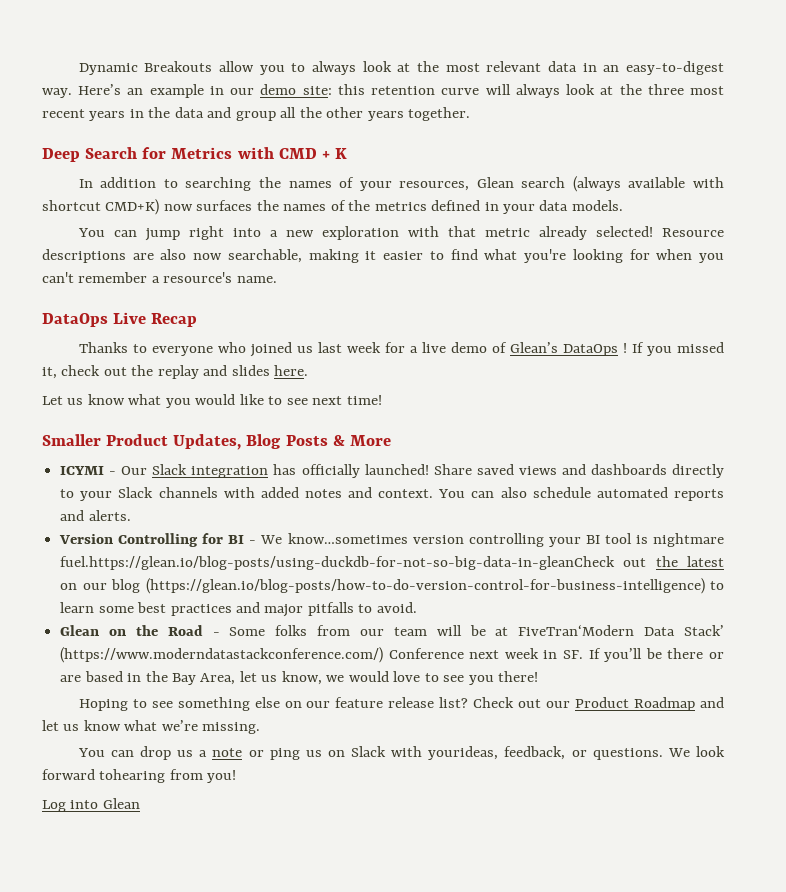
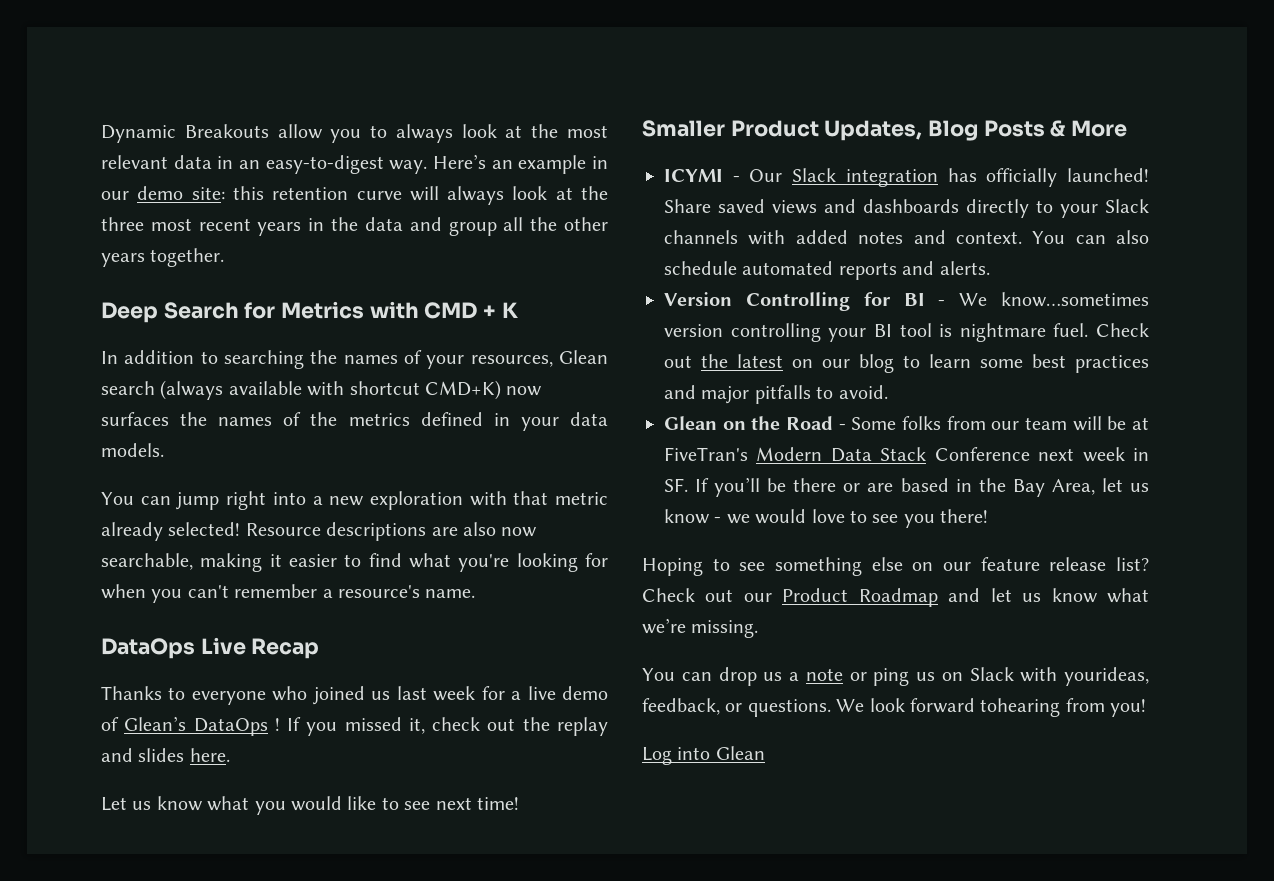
- Version Controlling for BI - We know…sometimes version controlling your BI tool is nightmare fuel.https://glean.io/blog-posts/using-duckdb-for-not-so-big-data-in-gleanCheck out the latest on our blog (https://glean.io/blog-posts/how-to-do-version-control-for-business-intelligence) to learn some best practices and major pitfalls to avoid.
+ Version Controlling for BI - We know…sometimes version controlling your BI tool is nightmare fuel. Check out the latest on our blog to learn some best practices and major pitfalls to avoid.
- Glean on the Road - Some folks from our team will be at FiveTran‘Modern Data Stack’ (https://www.moderndatastackconference.com/) Conference next week in SF. If you’ll be there or are based in the Bay Area, let us know, we would love to see you there!
+ Glean on the Road - Some folks from our team will be at FiveTran's Modern Data Stack Conference next week in SF. If you’ll be there or are based in the Bay Area, let us know - we would love to see you there!

